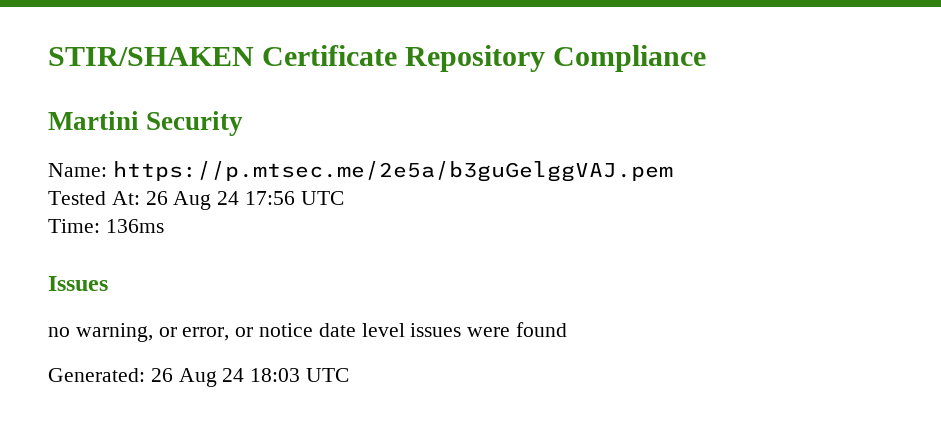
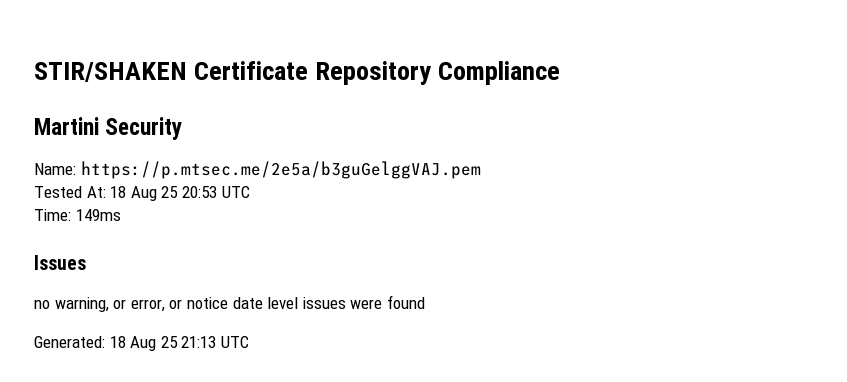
- Tested At: 26 Aug 24 17:56 UTC
+ Tested At: 18 Aug 25 20:53 UTC
- Time: 136ms
+ Time: 149ms
- Generated: 26 Aug 24 18:03 UTC
+ Generated: 18 Aug 25 21:13 UTC

